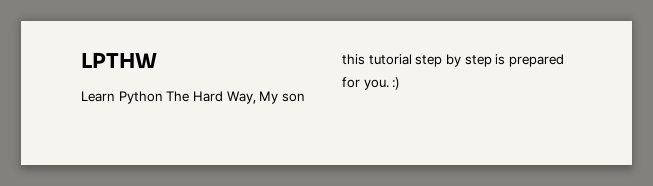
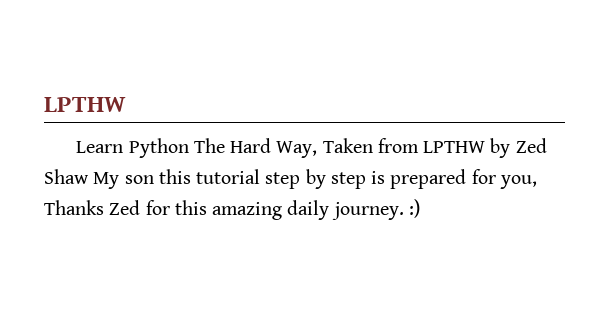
- Learn Python The Hard Way, My son this tutorial step by step is prepared for you. :)
+ Learn Python The Hard Way, Taken from LPTHW by Zed Shaw My son this tutorial step by step is prepared for you, Thanks Zed for this amazing daily journey. :)

